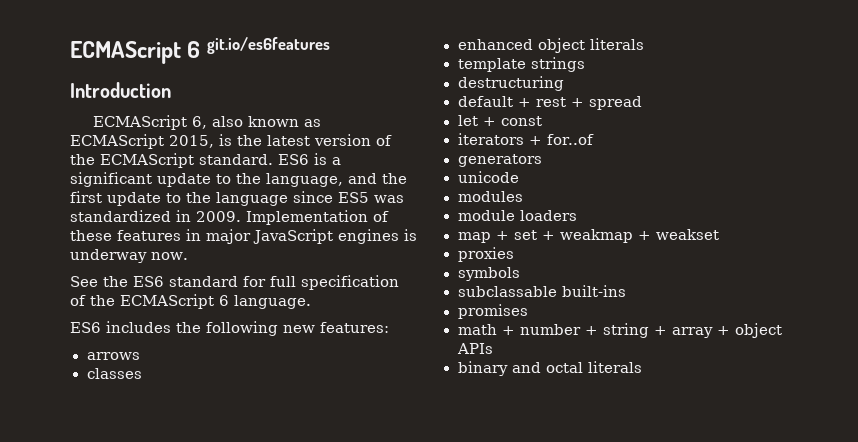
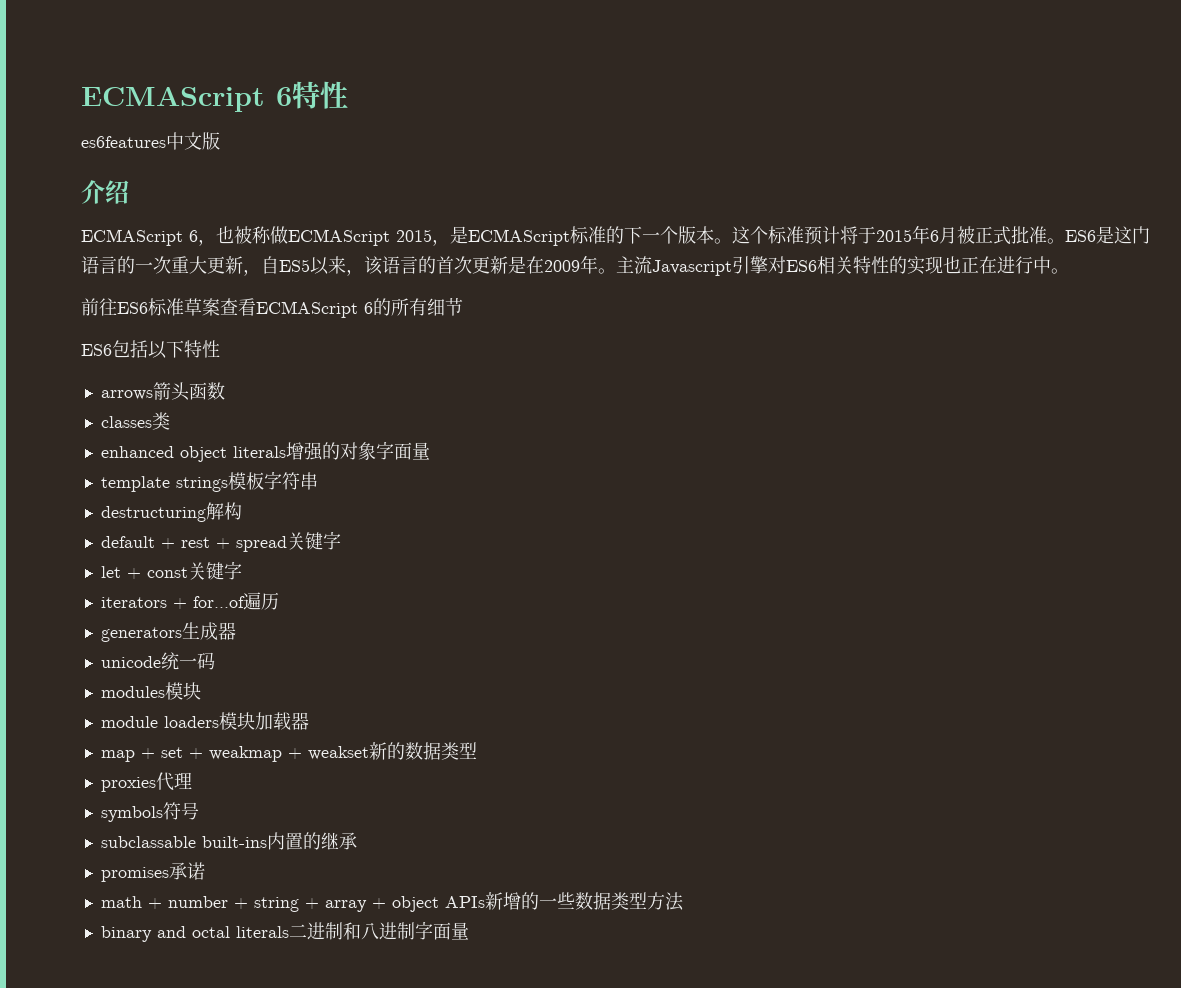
- ECMAScript 6 git.io/es6features
- Introduction
- ECMAScript 6, also known as ECMAScript 2015, is the latest version of the ECMAScript standard. ES6 is a significant update to the language, and the first update to the language since ES5 was standardized in 2009. Implementation of these features in major JavaScript engines is underway now.
- See the ES6 standard for full specification of the ECMAScript 6 language.
- ES6 includes the following new features:
+ ECMAScript 6特性
+ es6features中文版
+ 介绍
+ ECMAScript 6，也被称做ECMAScript 2015，是ECMAScript标准的下一个版本。这个标准预计将于2015年6月被正式批准。ES6是这门语言的一次重大更新，自ES5以来，该语言的首次更新是在2009年。主流Javascript引擎对ES6相关特性的实现也正在进行中。
+ 前往ES6标准草案查看ECMAScript 6的所有细节
+ ES6包括以下特性
- arrows
+ arrows箭头函数
- classes
+ classes类
- enhanced object literals
+ enhanced object literals增强的对象字面量
- template strings
+ template strings模板字符串
- destructuring
+ destructuring解构
- default + rest + spread
+ default + rest + spread关键字
- let + const
+ let + const关键字
- iterators + for..of
+ iterators + for...of遍历
- generators
+ generators生成器
- unicode
+ unicode统一码
- modules
+ modules模块
- module loaders
+ module loaders模块加载器
- map + set + weakmap + weakset
+ map + set + weakmap + weakset新的数据类型
- proxies
+ proxies代理
- symbols
+ symbols符号
- subclassable built-ins
+ subclassable built-ins内置的继承
- promises
+ promises承诺
- math + number + string + array + object APIs
+ math + number + string + array + object APIs新增的一些数据类型方法
- binary and octal literals
+ binary and octal literals二进制和八进制字面量

